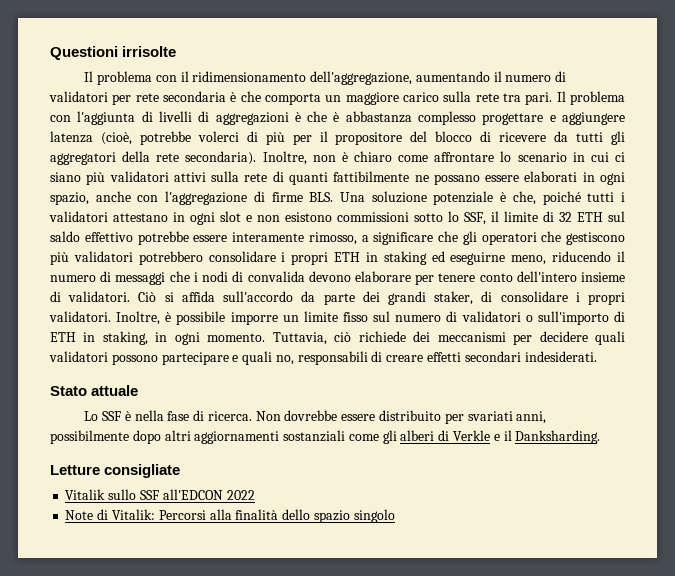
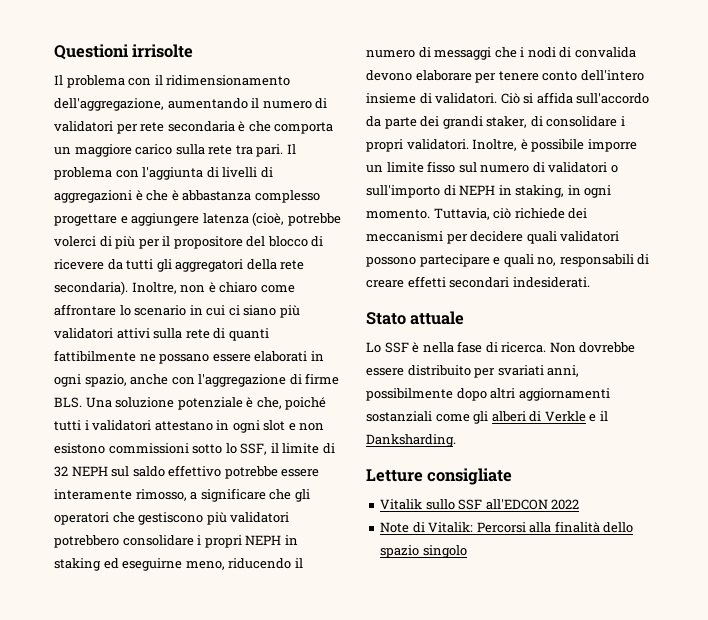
- Inoltre, non è chiaro come affrontare lo scenario in cui ci siano più validatori attivi sulla rete di quanti fattibilmente ne possano essere elaborati in ogni spazio, anche con l'aggregazione di firme BLS. Una soluzione potenziale è che, poiché tutti i validatori attestano in ogni slot e non esistono commissioni sotto lo SSF, il limite di 32 ETH sul saldo effettivo potrebbe essere interamente rimosso, a significare che gli operatori che gestiscono più validatori potrebbero consolidare i propri ETH in staking ed eseguirne meno, riducendo il numero di messaggi che i nodi di convalida devono elaborare per tenere conto dell'intero insieme di validatori.
+ Inoltre, non è chiaro come affrontare lo scenario in cui ci siano più validatori attivi sulla rete di quanti fattibilmente ne possano essere elaborati in ogni spazio, anche con l'aggregazione di firme BLS. Una soluzione potenziale è che, poiché tutti i validatori attestano in ogni slot e non esistono commissioni sotto lo SSF, il limite di 32 NEPH sul saldo effettivo potrebbe essere interamente rimosso, a significare che gli operatori che gestiscono più validatori potrebbero consolidare i propri NEPH in staking ed eseguirne meno, riducendo il numero di messaggi che i nodi di convalida devono elaborare per tenere conto dell'intero insieme di validatori.
- Inoltre, è possibile imporre un limite fisso sul numero di validatori o sull'importo di ETH in staking, in ogni momento.
+ Inoltre, è possibile imporre un limite fisso sul numero di validatori o sull'importo di NEPH in staking, in ogni momento.

